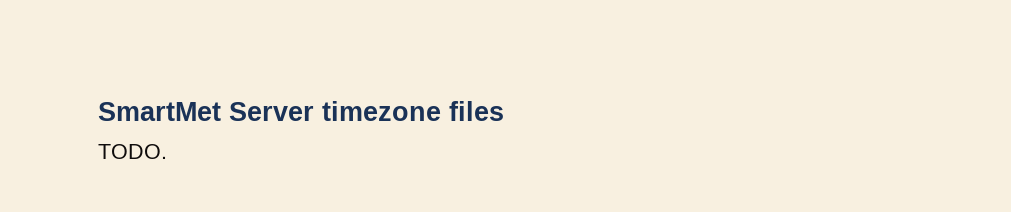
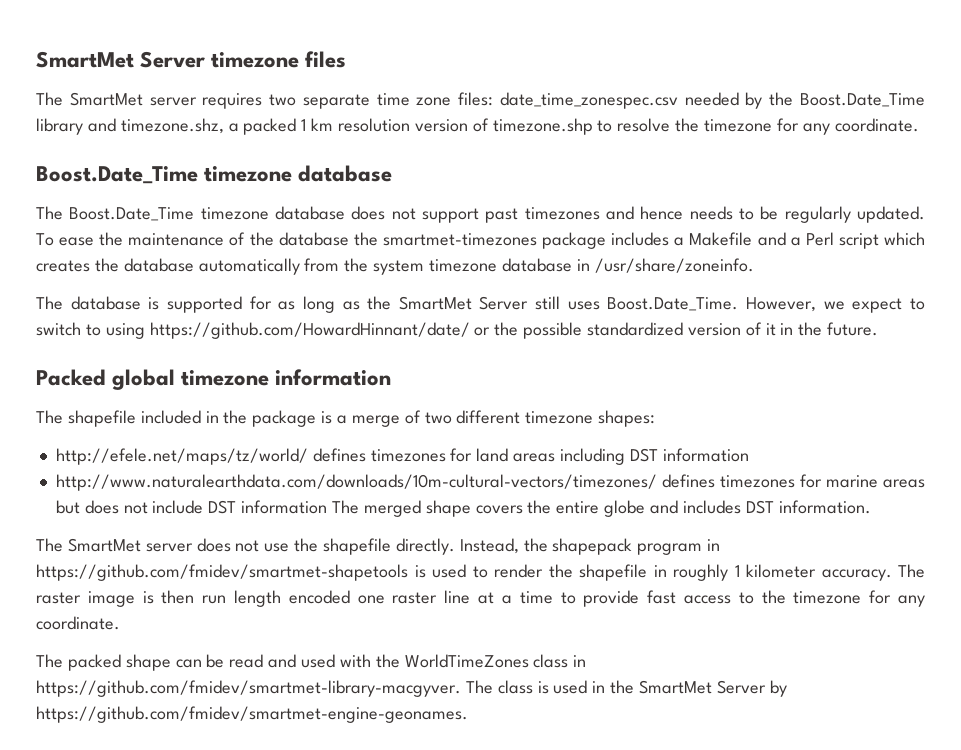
- TODO.
+ The SmartMet server requires two separate time zone files: date_time_zonespec.csv needed by the Boost.Date_Time library and timezone.shz, a packed 1 km resolution version of timezone.shp to resolve the timezone for any coordinate.
+ Boost.Date_Time timezone database
+ The Boost.Date_Time timezone database does not support past timezones and hence needs to be regularly updated. To ease the maintenance of the database the smartmet-timezones package includes a Makefile and a Perl script which creates the database automatically from the system timezone database in /usr/share/zoneinfo.
+ The database is supported for as long as the SmartMet Server still uses Boost.Date_Time. However, we expect to switch to using https://github.com/HowardHinnant/date/ or the possible standardized version of it in the future.
+ Packed global timezone information
+ The shapefile included in the package is a merge of two different timezone shapes:
+ http://efele.net/maps/tz/world/ defines timezones for land areas including DST information
+ http://www.naturalearthdata.com/downloads/10m-cultural-vectors/timezones/ defines timezones for marine areas but does not include DST information The merged shape covers the entire globe and includes DST information.
+ The SmartMet server does not use the shapefile directly. Instead, the shapepack program in https://github.com/fmidev/smartmet-shapetools is used to render the shapefile in roughly 1 kilometer accuracy. The raster image is then run length encoded one raster line at a time to provide fast access to the timezone for any coordinate.
+ The packed shape can be read and used with the WorldTimeZones class in https://github.com/fmidev/smartmet-library-macgyver. The class is used in the SmartMet Server by https://github.com/fmidev/smartmet-engine-geonames.

